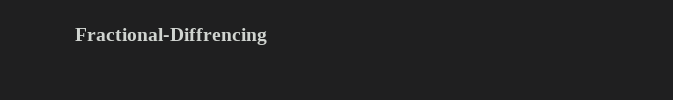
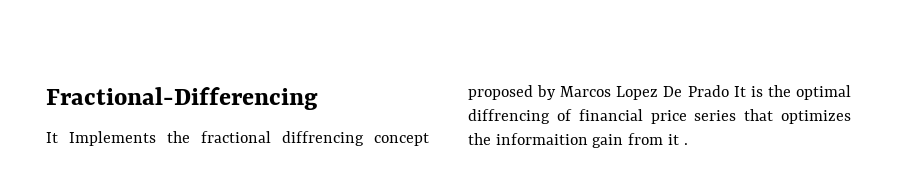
- Fractional-Diffrencing
+ Fractional-Differencing
+ It Implements the fractional diffrencing concept proposed by Marcos Lopez De Prado It is the optimal diffrencing of financial price series that optimizes the informaition gain from it .

